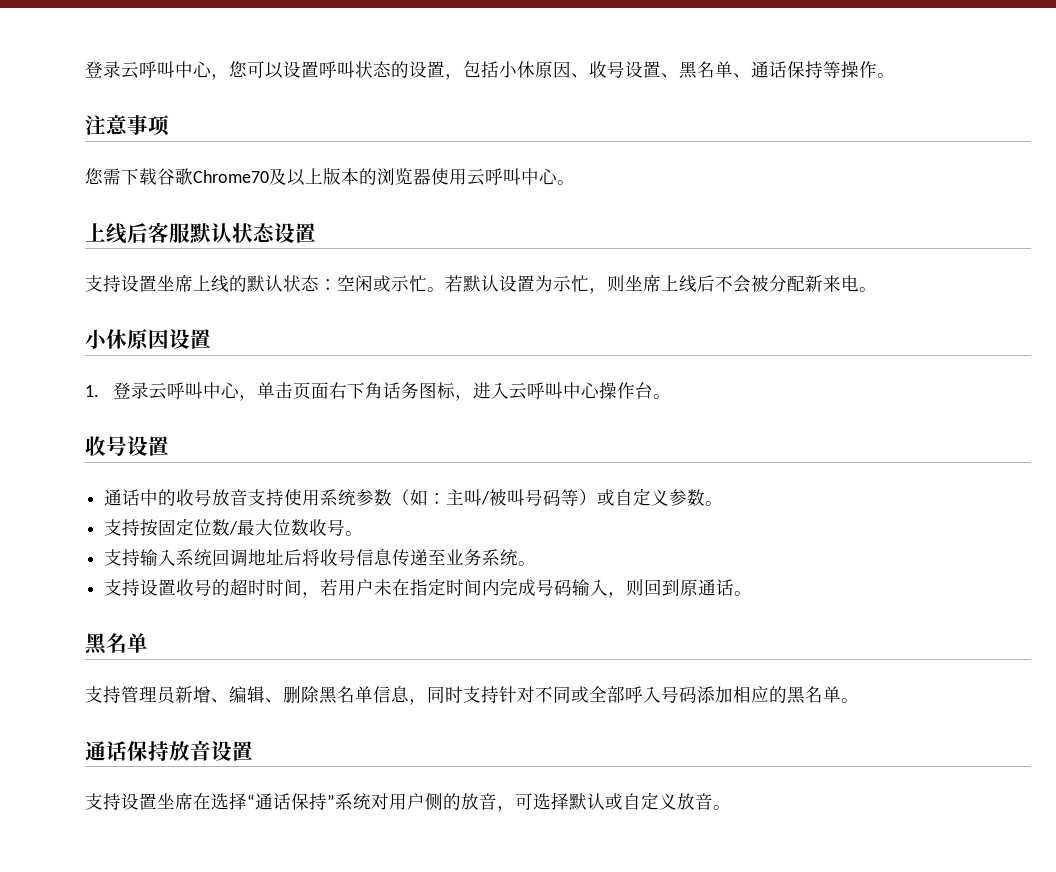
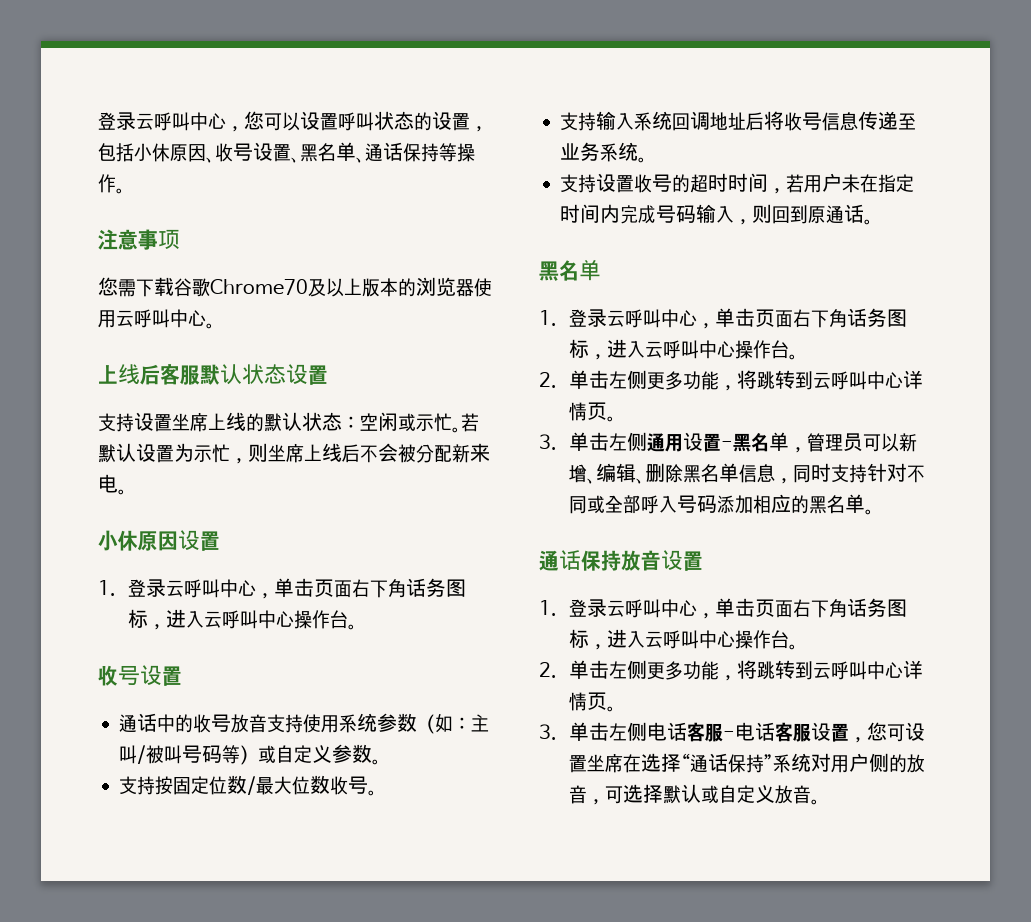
  支持设置收号的超时时间，若用户未在指定时间内完成号码输入，则回到原通话。
  黑名单
- 支持管理员新增、编辑、删除黑名单信息，同时支持针对不同或全部呼入号码添加相应的黑名单。
+ 1.登录云呼叫中心，单击页面右下角话务图标，进入云呼叫中心操作台。
+ 2.单击左侧更多功能，将跳转到云呼叫中心详情页。
+ 3.单击左侧通用设置-黑名单，管理员可以新增、编辑、删除黑名单信息，同时支持针对不同或全部呼入号码添加相应的黑名单。
  通话保持放音设置
- 支持设置坐席在选择“通话保持”系统对用户侧的放音，可选择默认或自定义放音。
+ 1.登录云呼叫中心，单击页面右下角话务图标，进入云呼叫中心操作台。
+ 2.单击左侧更多功能，将跳转到云呼叫中心详情页。
+ 3.单击左侧电话客服-电话客服设置，您可设置坐席在选择“通话保持”系统对用户侧的放音，可选择默认或自定义放音。

